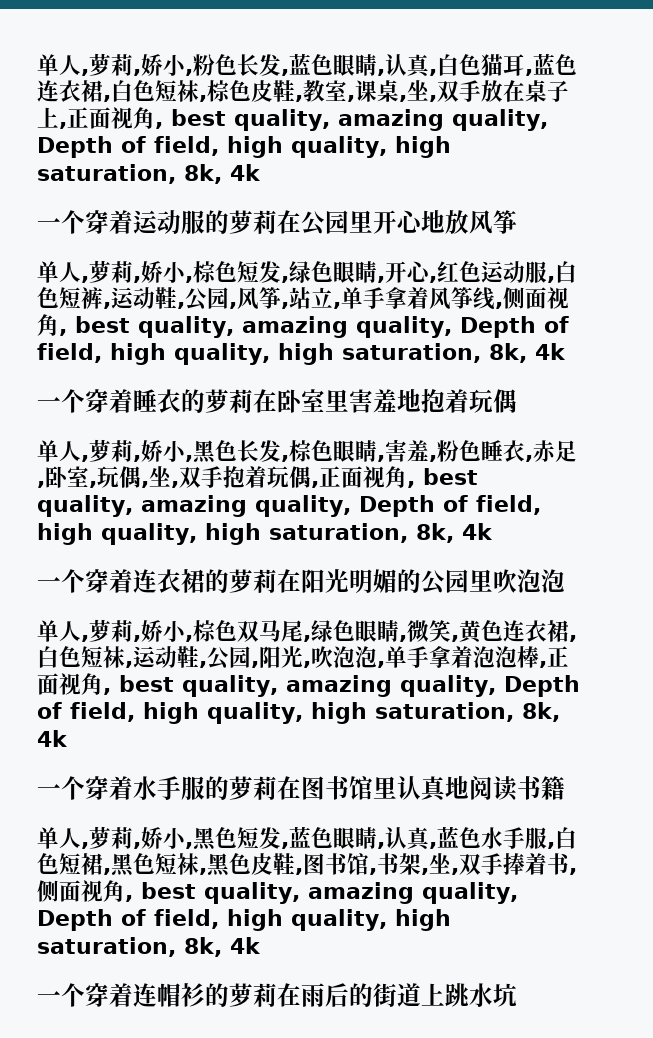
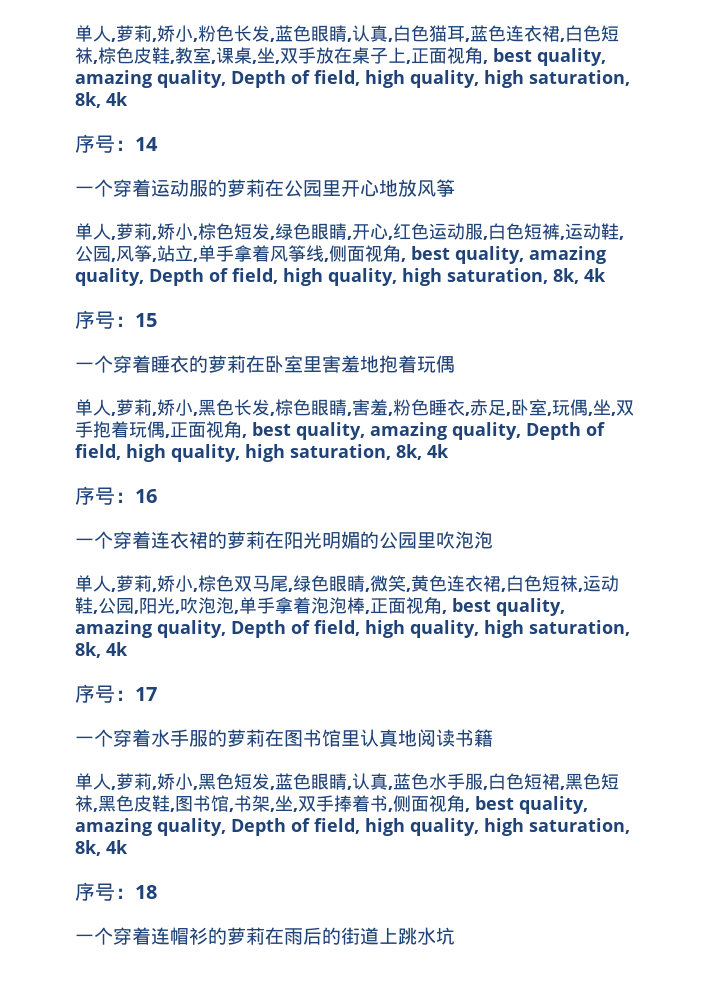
+ 序号：14
+ 序号：15
+ 序号：16
+ 序号：17
+ 序号：18

